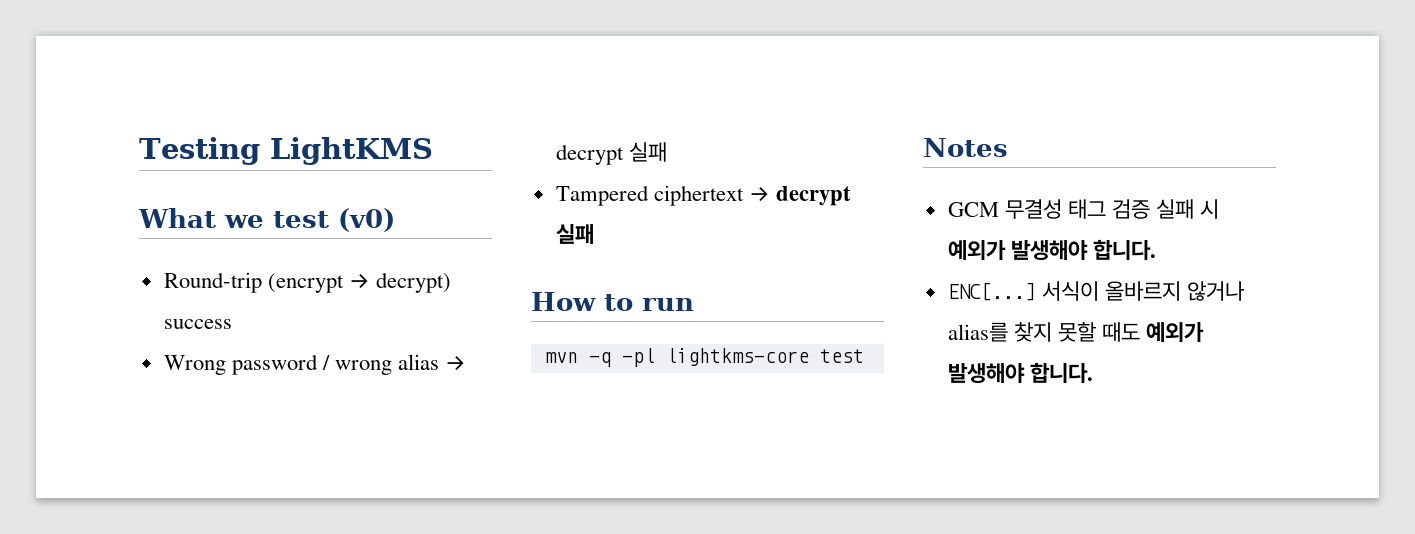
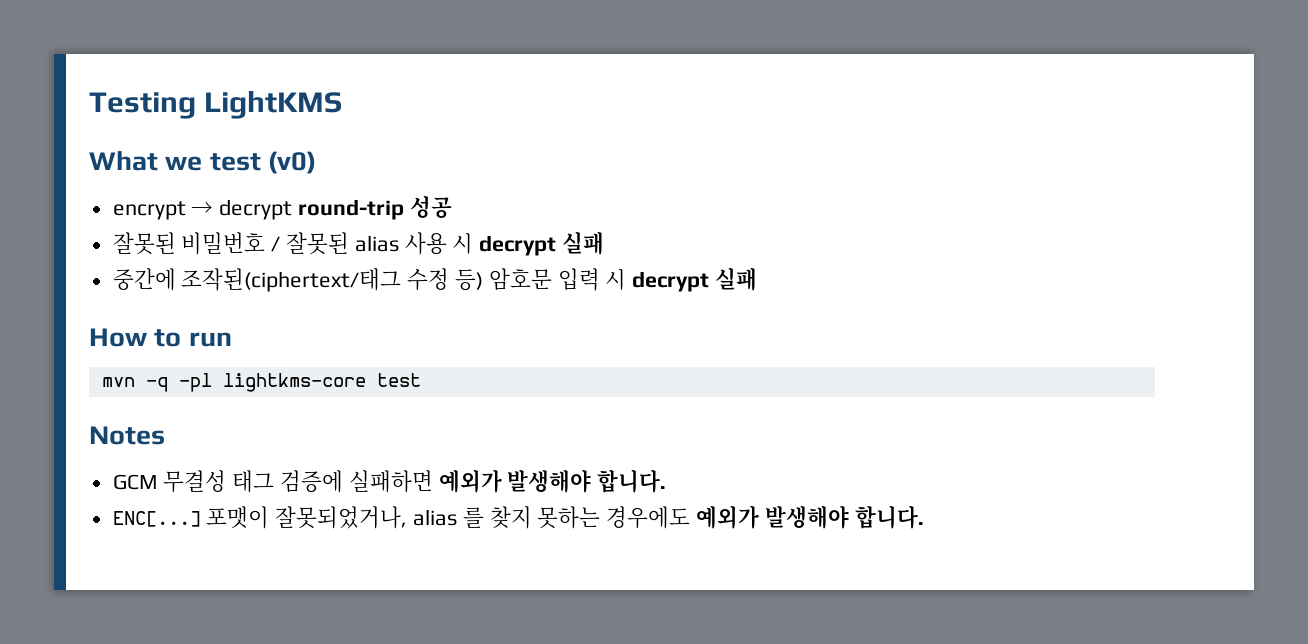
- Round-trip (encrypt → decrypt) success
- Wrong password / wrong alias → decrypt 실패
- Tampered ciphertext → decrypt 실패
+ encrypt → decrypt round-trip 성공
+ 잘못된 비밀번호 / 잘못된 alias 사용 시 decrypt 실패
+ 중간에 조작된(ciphertext/태그 수정 등) 암호문 입력 시 decrypt 실패
- GCM 무결성 태그 검증 실패 시 예외가 발생해야 합니다.
+ GCM 무결성 태그 검증에 실패하면 예외가 발생해야 합니다.
- 서식이 올바르지 않거나 alias를 찾지 못할 때도 예외가 발생해야 합니다.
+ 포맷이 잘못되었거나, alias 를 찾지 못하는 경우에도 예외가 발생해야 합니다.

